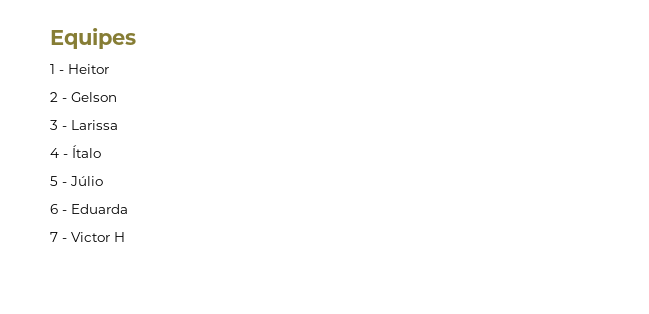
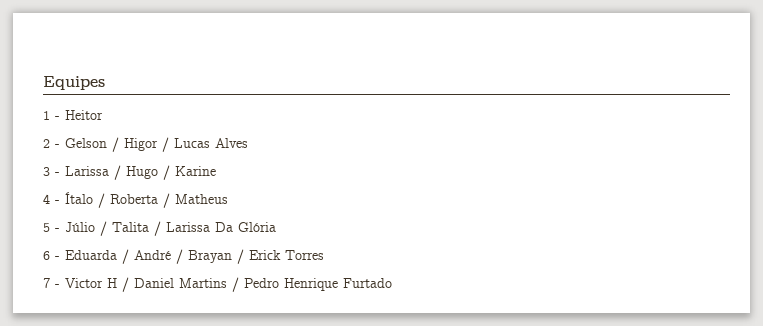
- 2 - Gelson
+ 2 - Gelson / Higor / Lucas Alves
- 3 - Larissa
+ 3 - Larissa / Hugo / Karine
- 4 - Ítalo
+ 4 - Ítalo / Roberta / Matheus
- 5 - Júlio
- 6 - Eduarda
- 7 - Victor H
+ 5 - Júlio / Talita / Larissa Da Glória
+ 6 - Eduarda / André / Brayan / Erick Torres
+ 7 - Victor H / Daniel Martins / Pedro Henrique Furtado

